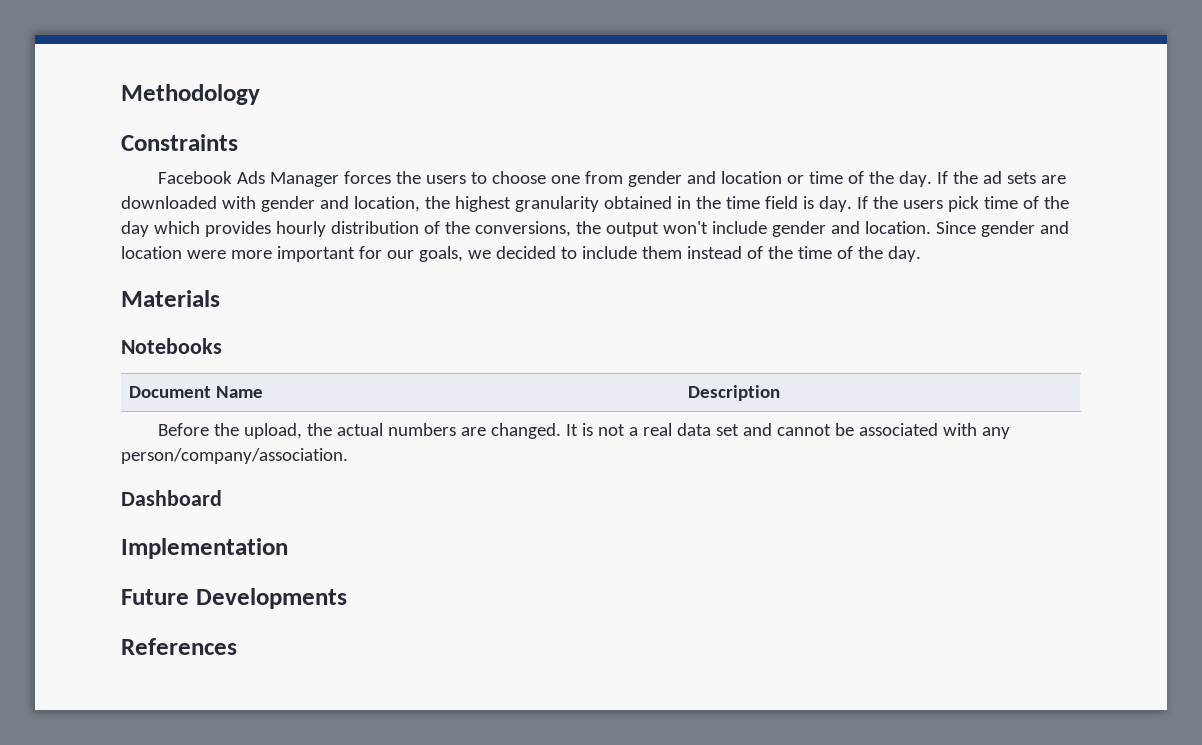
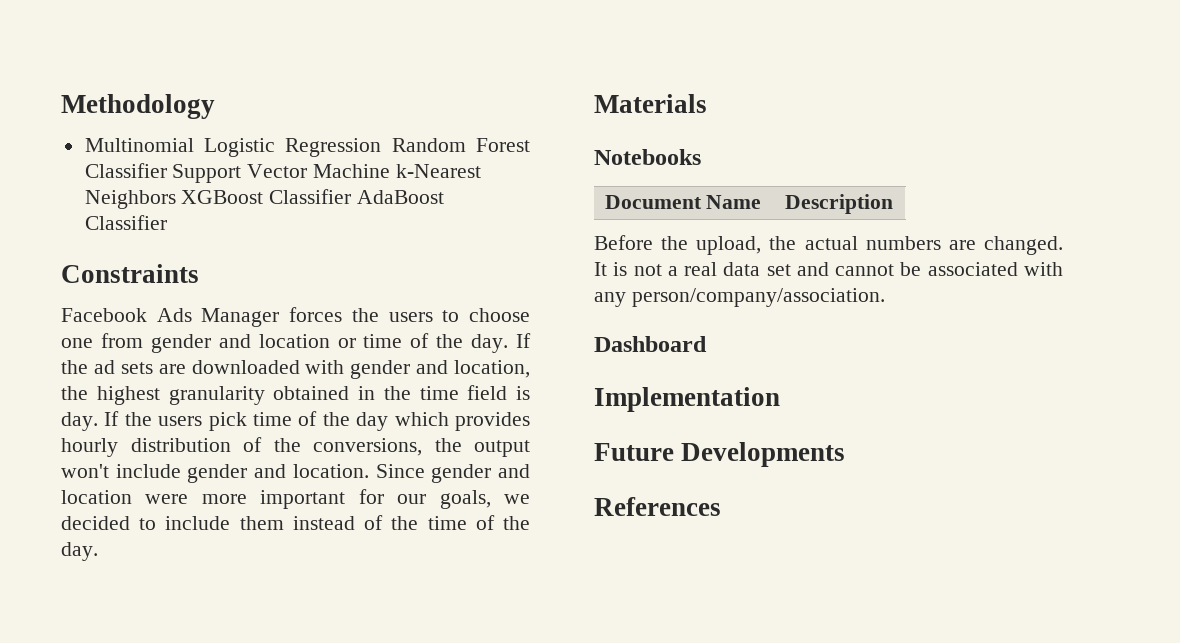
+ Multinomial Logistic Regression Random Forest Classifier Support Vector Machine k-Nearest Neighbors XGBoost Classifier AdaBoost Classifier

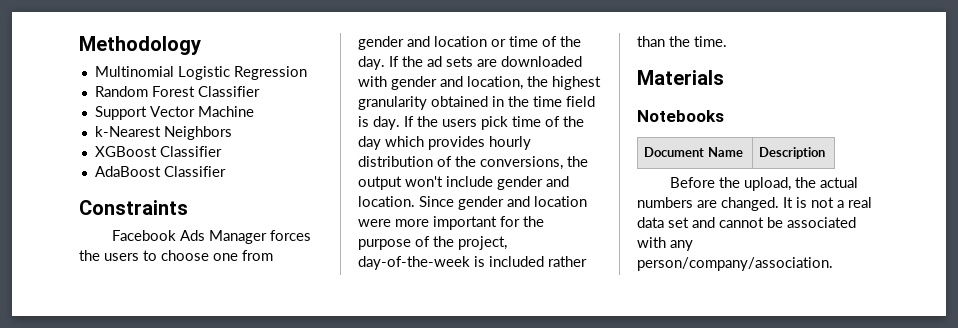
- Multinomial Logistic Regression Random Forest Classifier Support Vector Machine k-Nearest Neighbors XGBoost Classifier AdaBoost Classifier
+ Multinomial Logistic Regression
+ Random Forest Classifier
+ Support Vector Machine
+ k-Nearest Neighbors
+ XGBoost Classifier
+ AdaBoost Classifier
- Since gender and location were more important for our goals, we decided to include them instead of the time of the day.
+ Since gender and location were more important for the purpose of the project, day-of-the-week is included rather than the time.
- Dashboard
- Implementation
- Future Developments
- References

